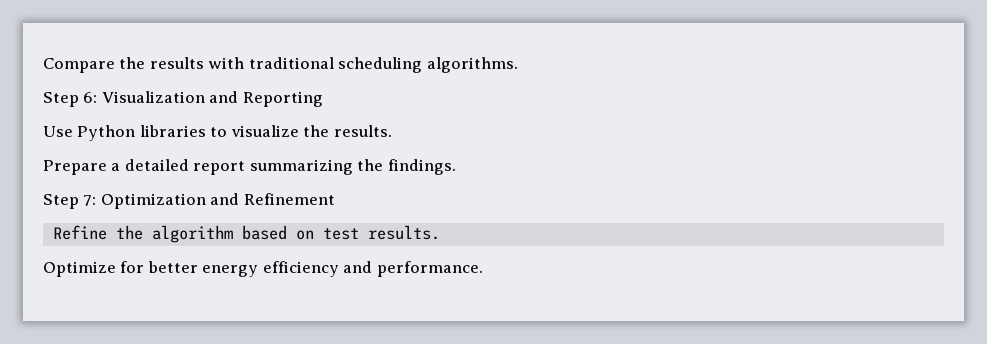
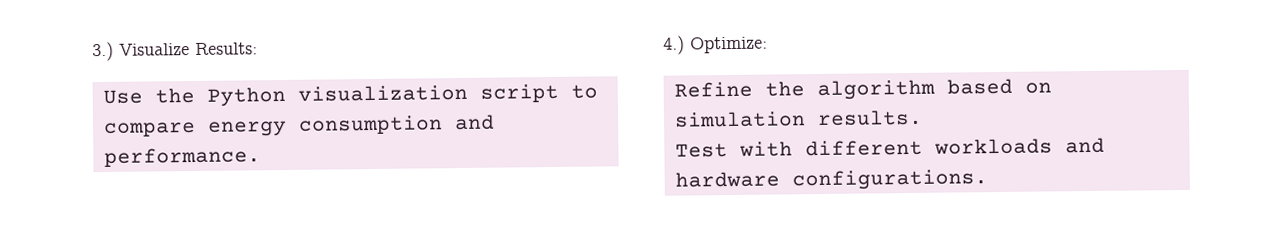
- Compare the results with traditional scheduling algorithms.
- Step 6: Visualization and Reporting
- Use Python libraries to visualize the results.
- Prepare a detailed report summarizing the findings.
- Step 7: Optimization and Refinement
+ 3.) Visualize Results:
+ Use the Python visualization script to compare energy consumption and performance.
+ 4.) Optimize:
- Refine the algorithm based on test results.
- Optimize for better energy efficiency and performance.
+ Refine the algorithm based on simulation results.
+ Test with different workloads and hardware configurations.

